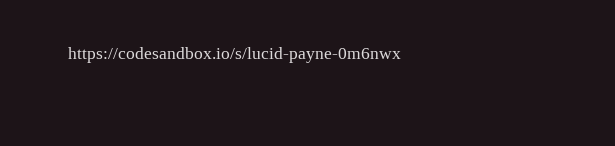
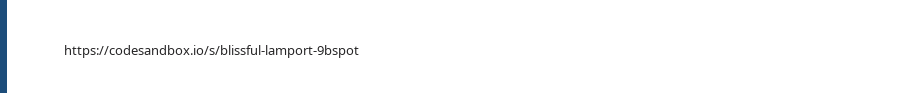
- https://codesandbox.io/s/lucid-payne-0m6nwx
+ https://codesandbox.io/s/blissful-lamport-9bspot

